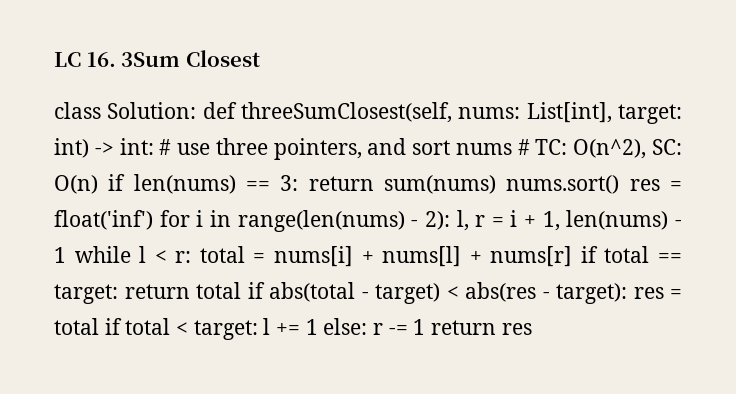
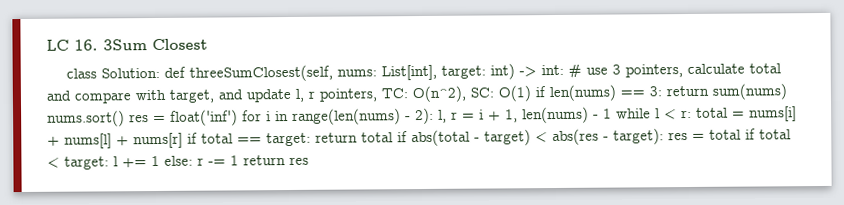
- # use three pointers, and sort nums # TC:
+ # use 3 pointers, calculate total and compare with target, and update l, r pointers, TC:
- O(n) if len(nums) == 3:
+ O(1) if len(nums) == 3:

